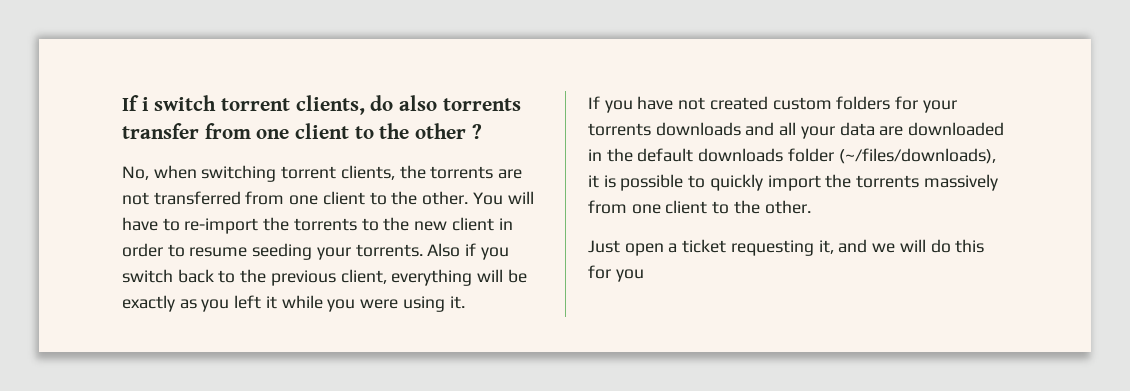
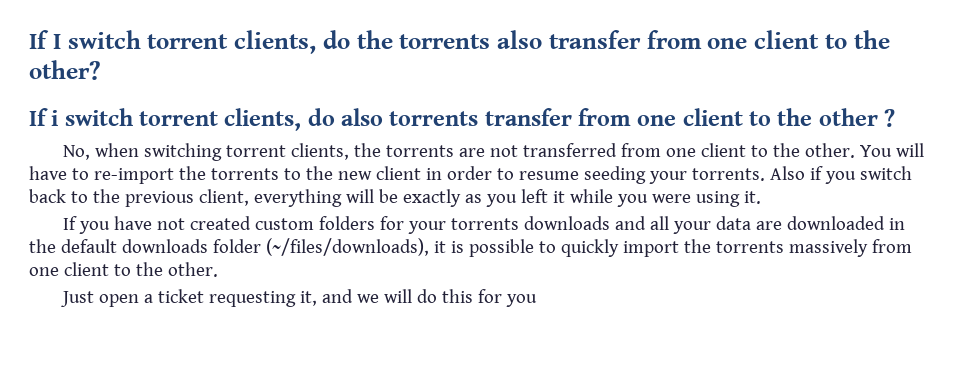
+ If I switch torrent clients, do the torrents also transfer from one client to the other?

